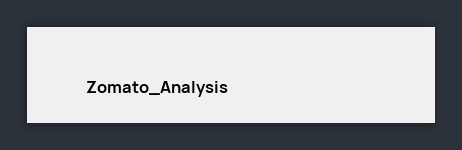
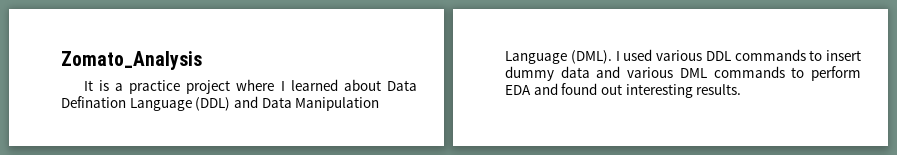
+ It is a practice project where I learned about Data Defination Language (DDL) and Data Manipulation Language (DML). I used various DDL commands to insert dummy data and various DML commands to perform EDA and found out interesting results.

